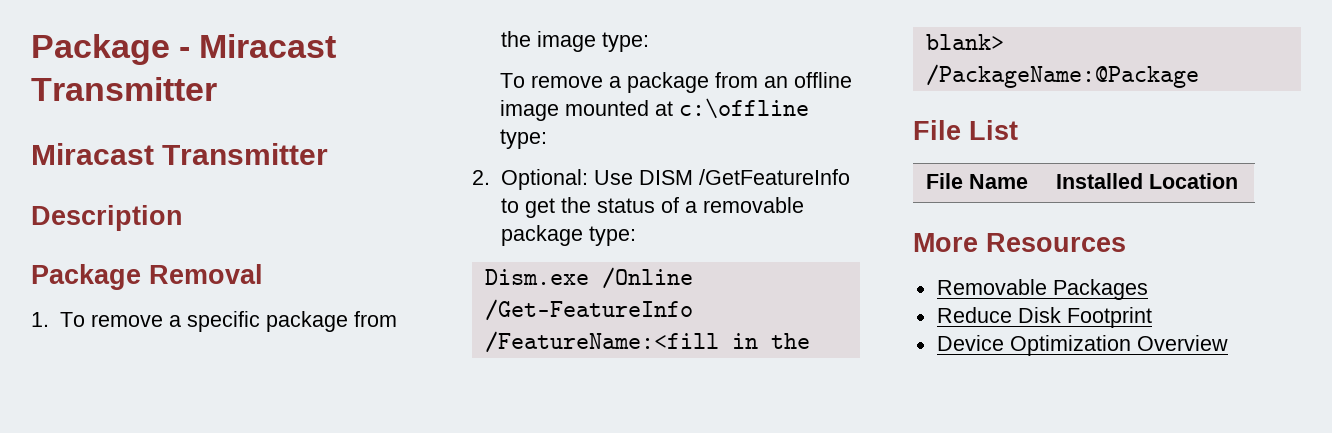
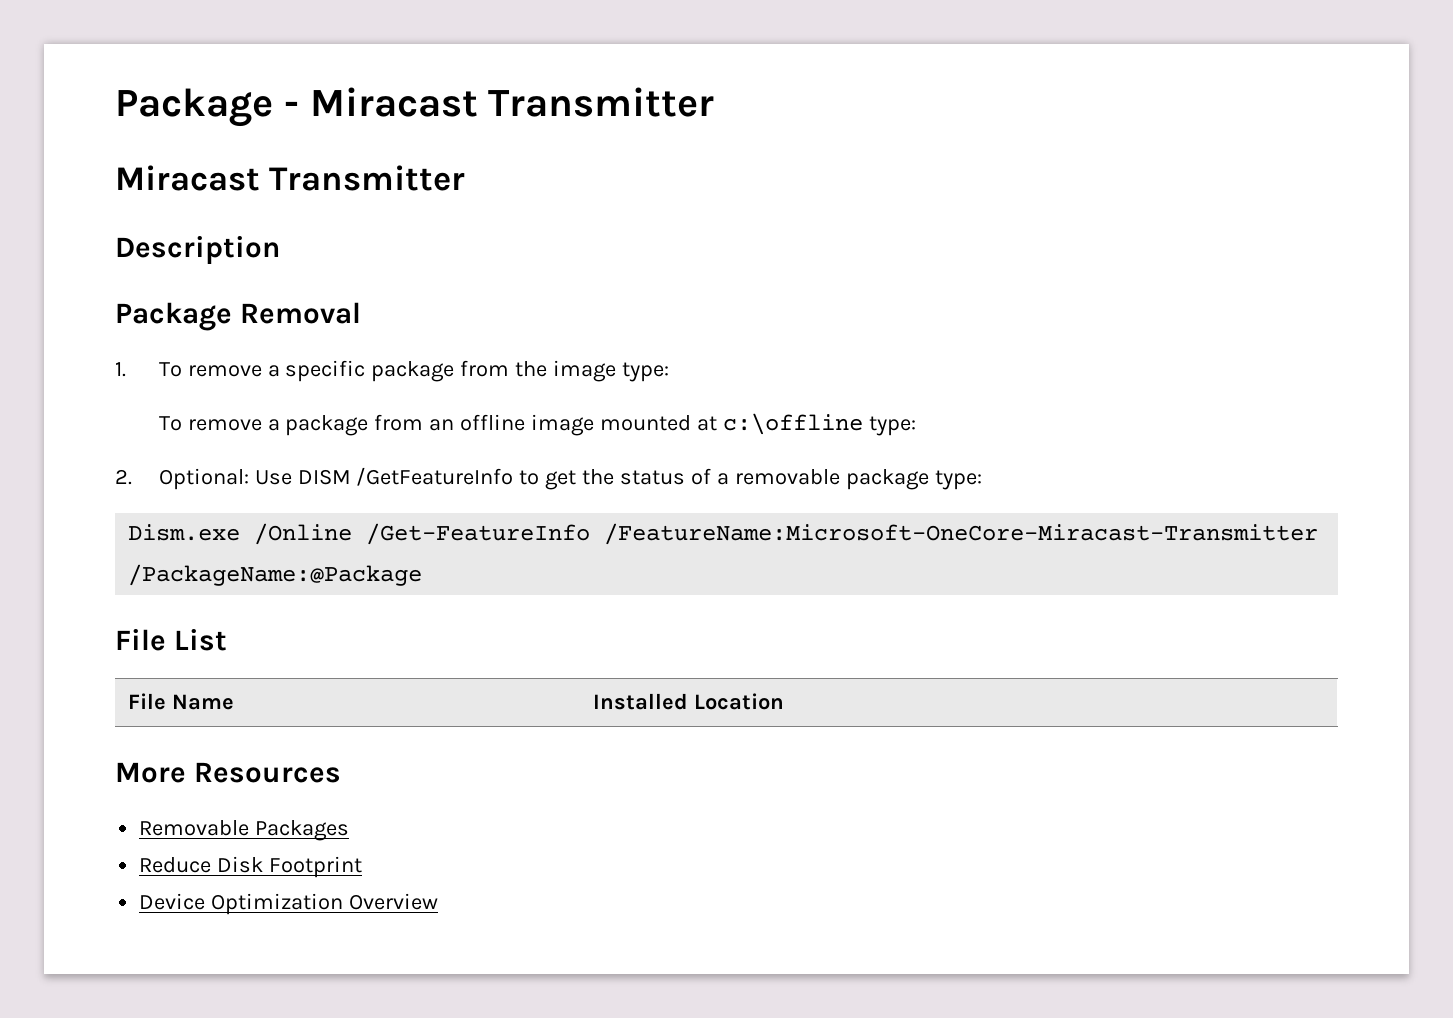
- Dism.exe /Online /Get-FeatureInfo /FeatureName:<fill in the blank> /PackageName:@Package
+ Dism.exe /Online /Get-FeatureInfo /FeatureName:Microsoft-OneCore-Miracast-Transmitter /PackageName:@Package

